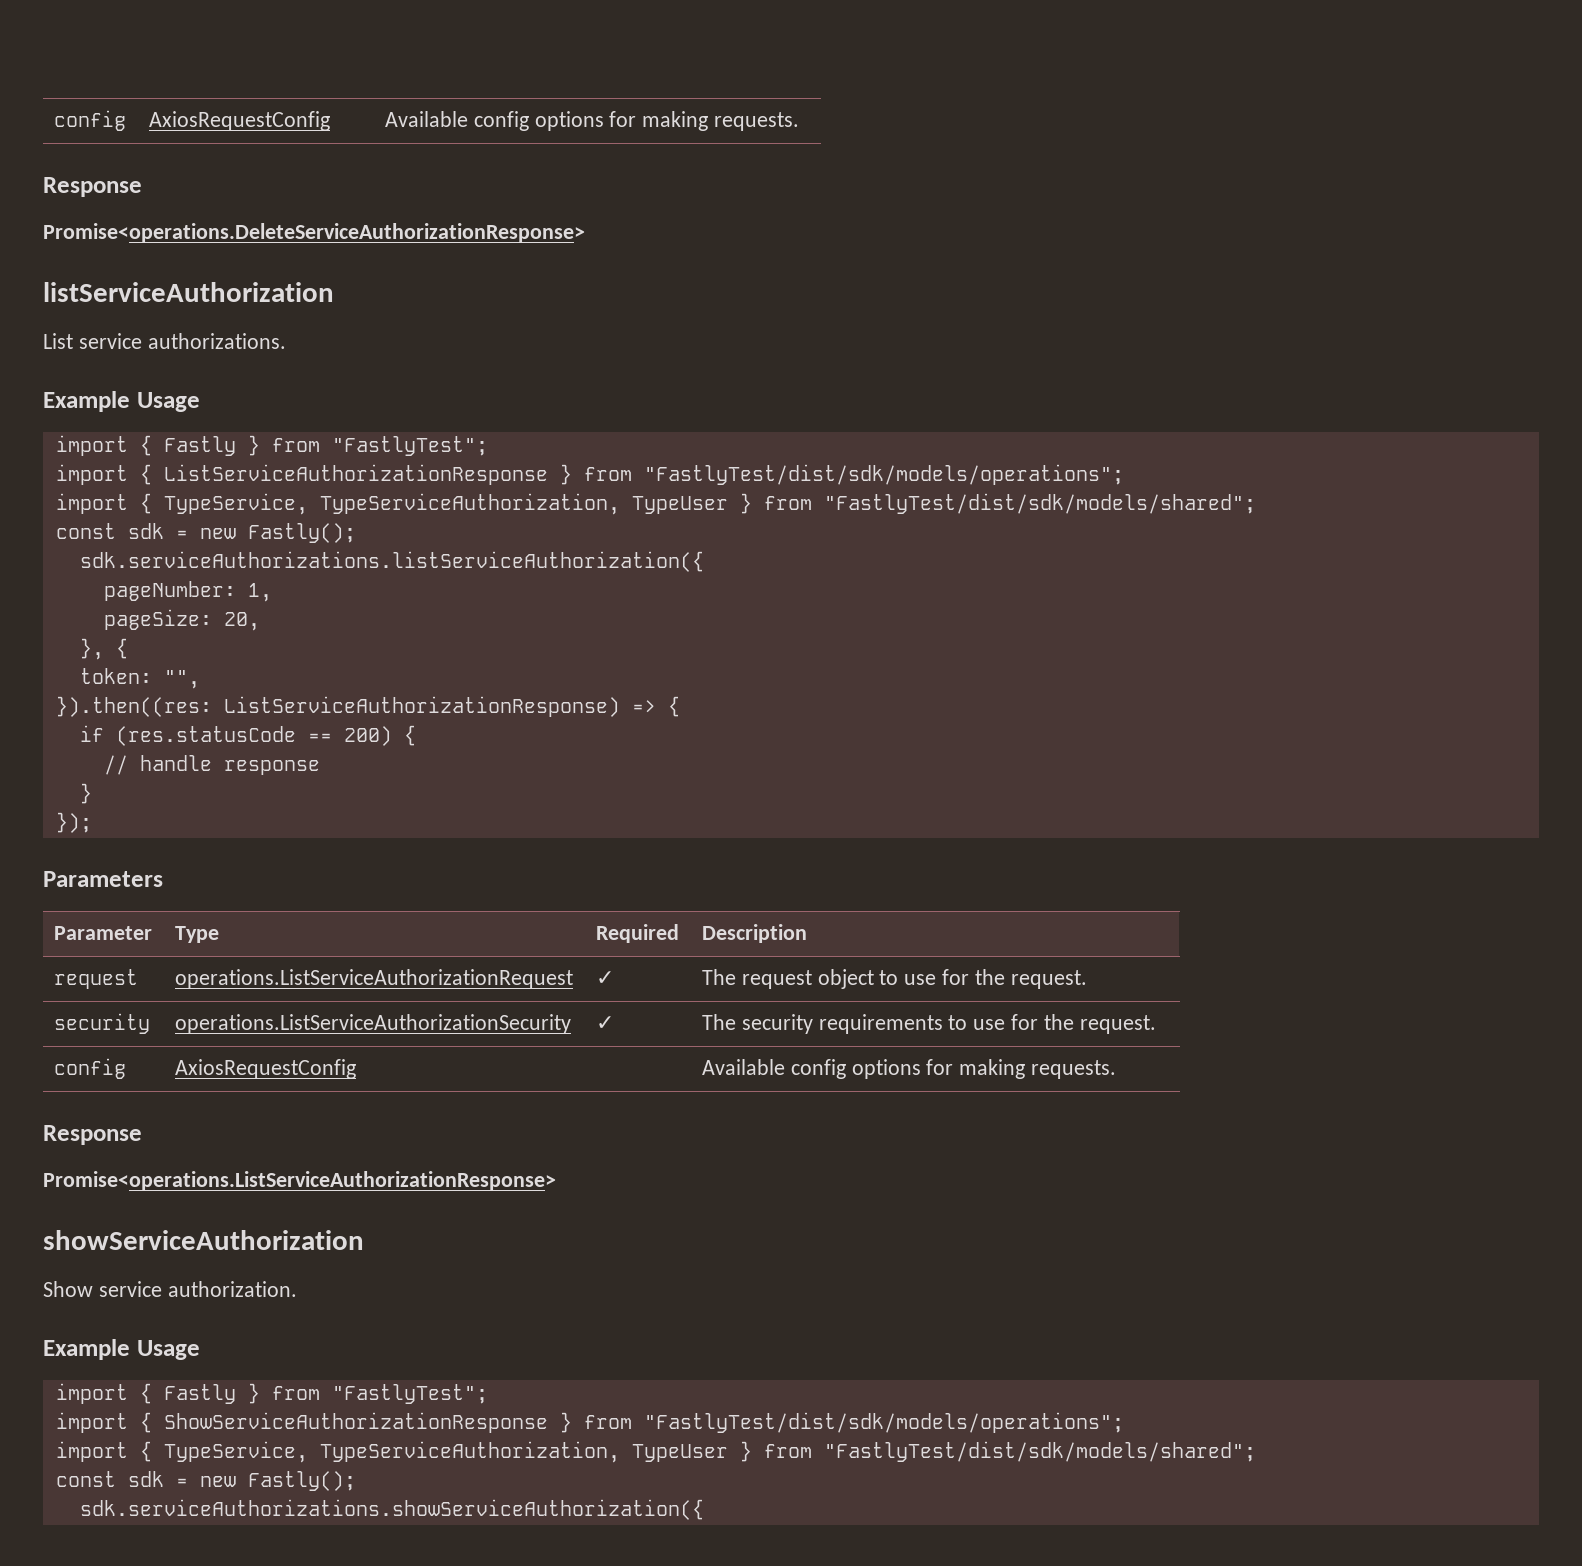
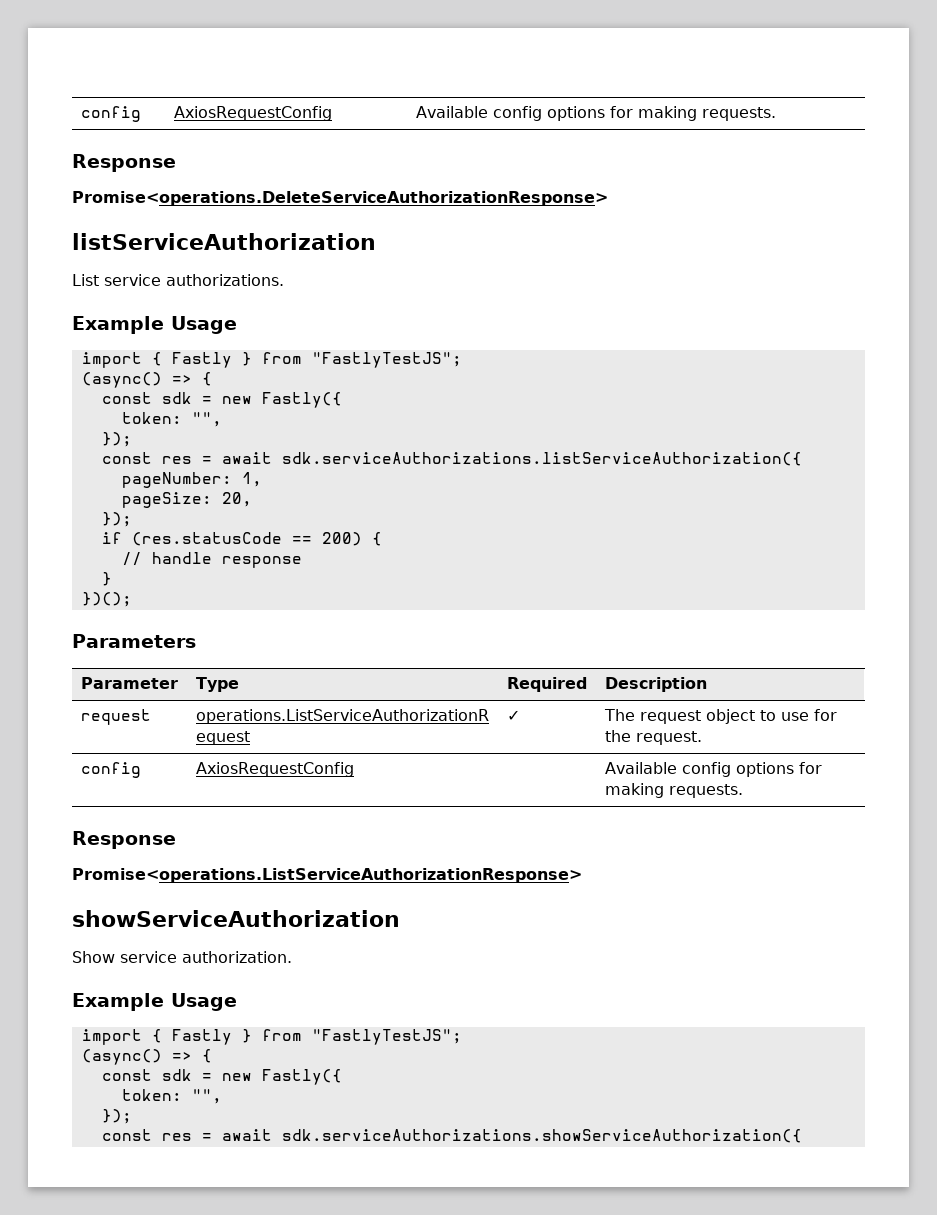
  List service authorizations.
  Example Usage
- import { Fastly } from "FastlyTest";
- import { ListServiceAuthorizationResponse } from "FastlyTest/dist/sdk/models/operations";
- import { TypeService, TypeServiceAuthorization, TypeUser } from "FastlyTest/dist/sdk/models/shared";
- const sdk = new Fastly();
- sdk.serviceAuthorizations.listServiceAuthorization({
+ import { Fastly } from "FastlyTestJS";
+ (async() => {
+ const sdk = new Fastly({
+ token: "",
+ });
+ const res = await sdk.serviceAuthorizations.listServiceAuthorization({
  pageSize: 20,
- }, {
- token: "",
- }).then((res: ListServiceAuthorizationResponse) => {
+ });
- });
+ })();
- security | operations.ListServiceAuthorizationSecurity | ✓ | The security requirements to use for the request.
  Show service authorization.
  Example Usage
- import { Fastly } from "FastlyTest";
- import { ShowServiceAuthorizationResponse } from "FastlyTest/dist/sdk/models/operations";
- import { TypeService, TypeServiceAuthorization, TypeUser } from "FastlyTest/dist/sdk/models/shared";
- const sdk = new Fastly();
- sdk.serviceAuthorizations.showServiceAuthorization({
+ import { Fastly } from "FastlyTestJS";
+ (async() => {
+ const sdk = new Fastly({
+ token: "",
+ });
+ const res = await sdk.serviceAuthorizations.showServiceAuthorization({

